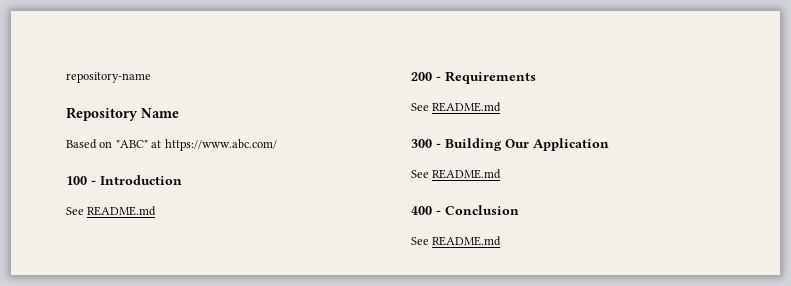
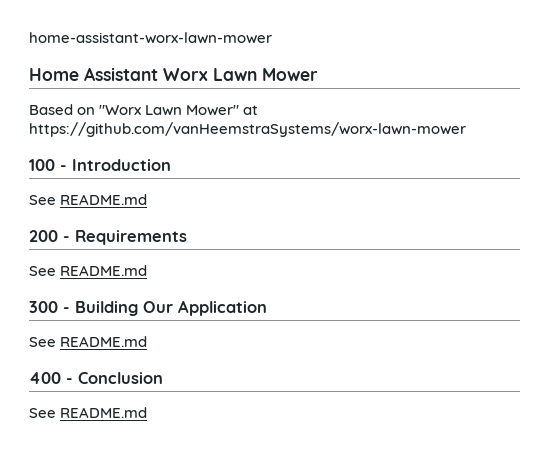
- repository-name
- Repository Name
- Based on "ABC" at https://www.abc.com/
+ home-assistant-worx-lawn-mower
+ Home Assistant Worx Lawn Mower
+ Based on "Worx Lawn Mower" at https://github.com/vanHeemstraSystems/worx-lawn-mower

